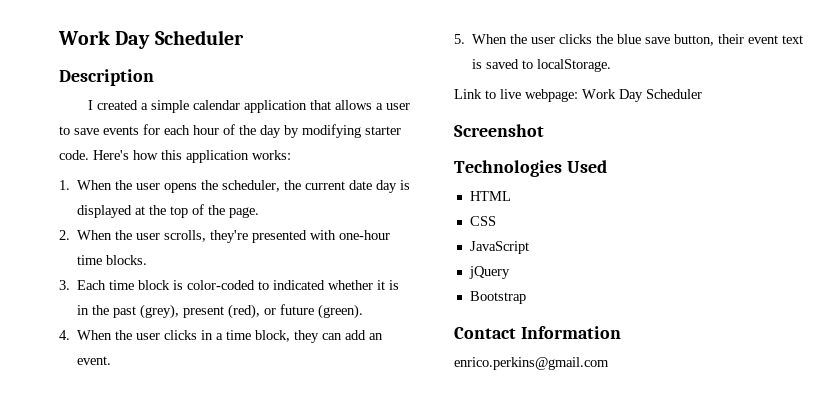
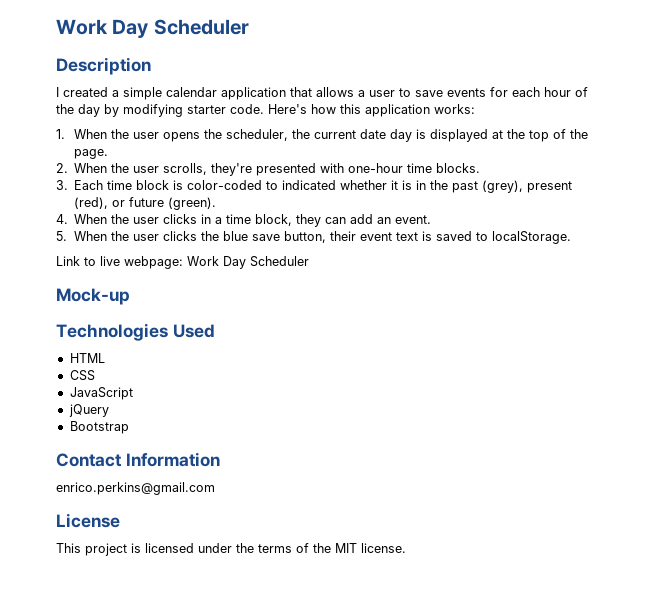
- Screenshot
+ Mock-up
+ License
+ This project is licensed under the terms of the MIT license.

